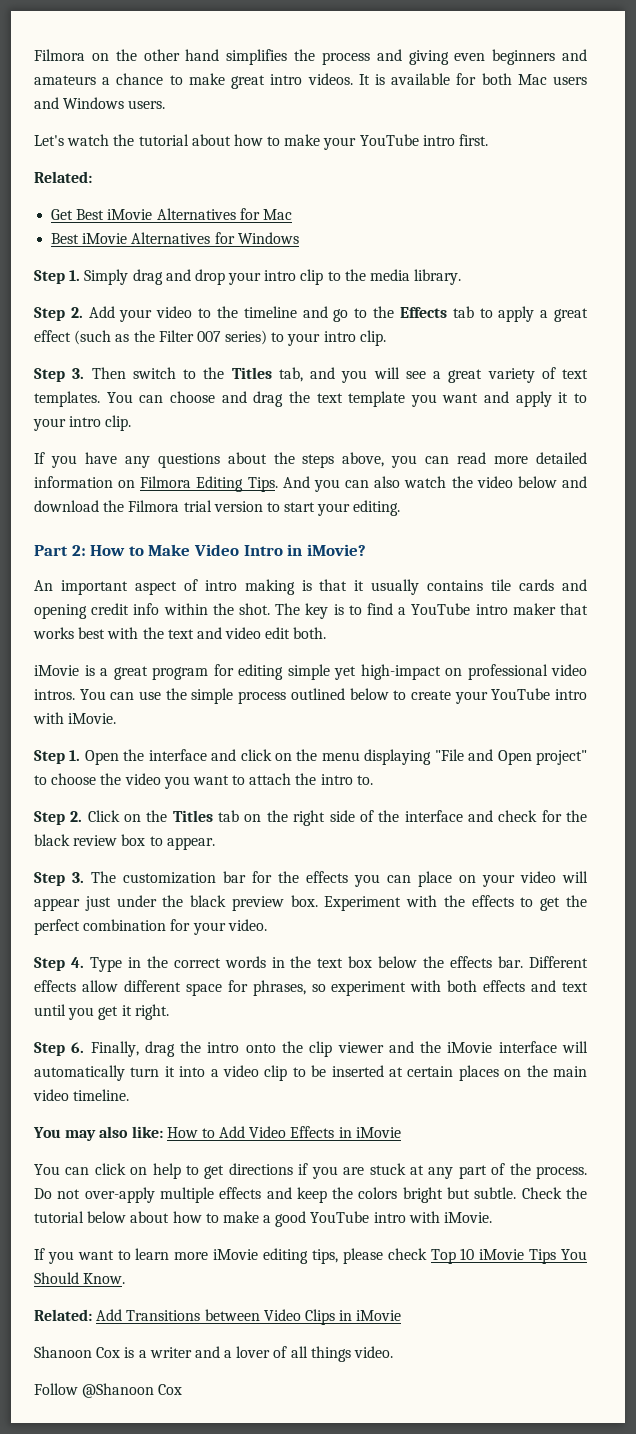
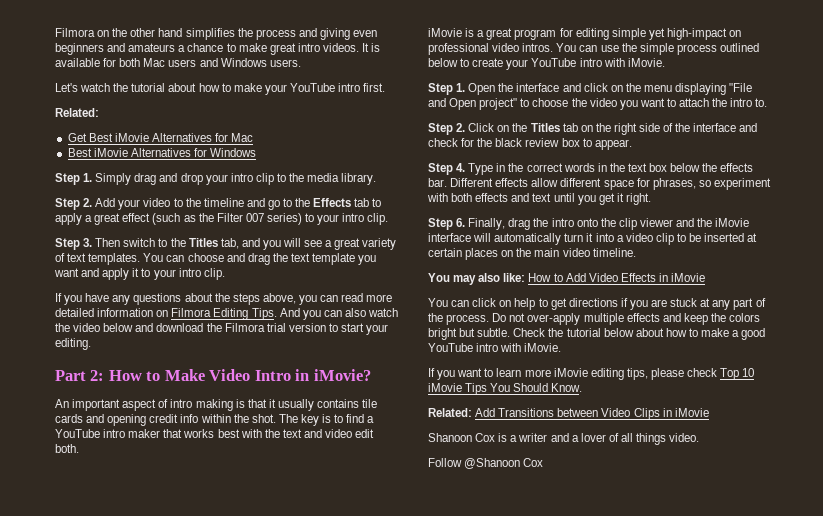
- Step 3. The customization bar for the effects you can place on your video will appear just under the black preview box. Experiment with the effects to get the perfect combination for your video.

